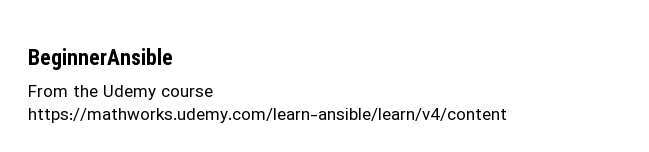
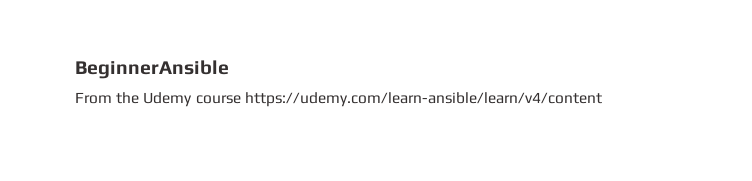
- From the Udemy course https://mathworks.udemy.com/learn-ansible/learn/v4/content
+ From the Udemy course https://udemy.com/learn-ansible/learn/v4/content

